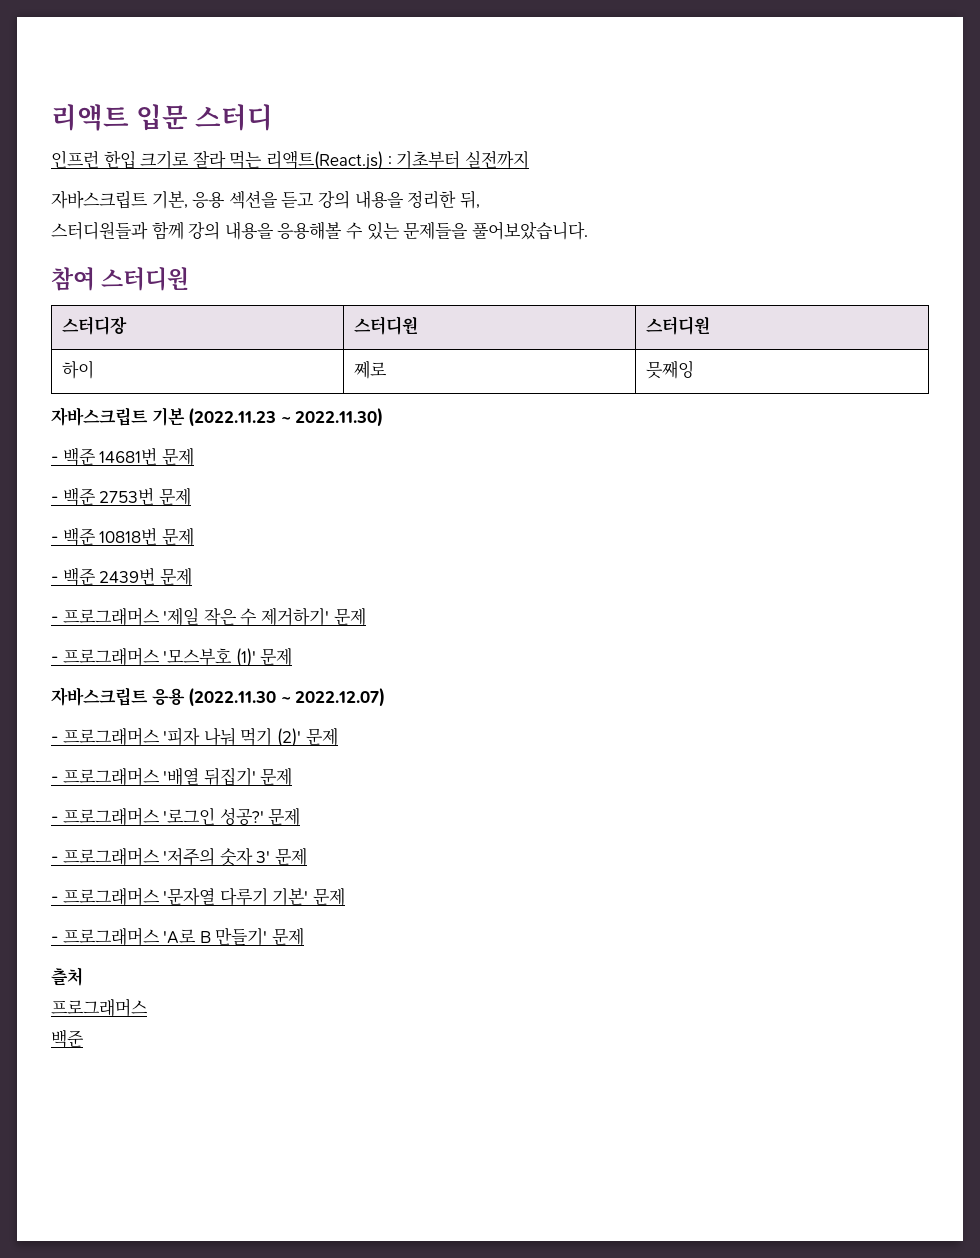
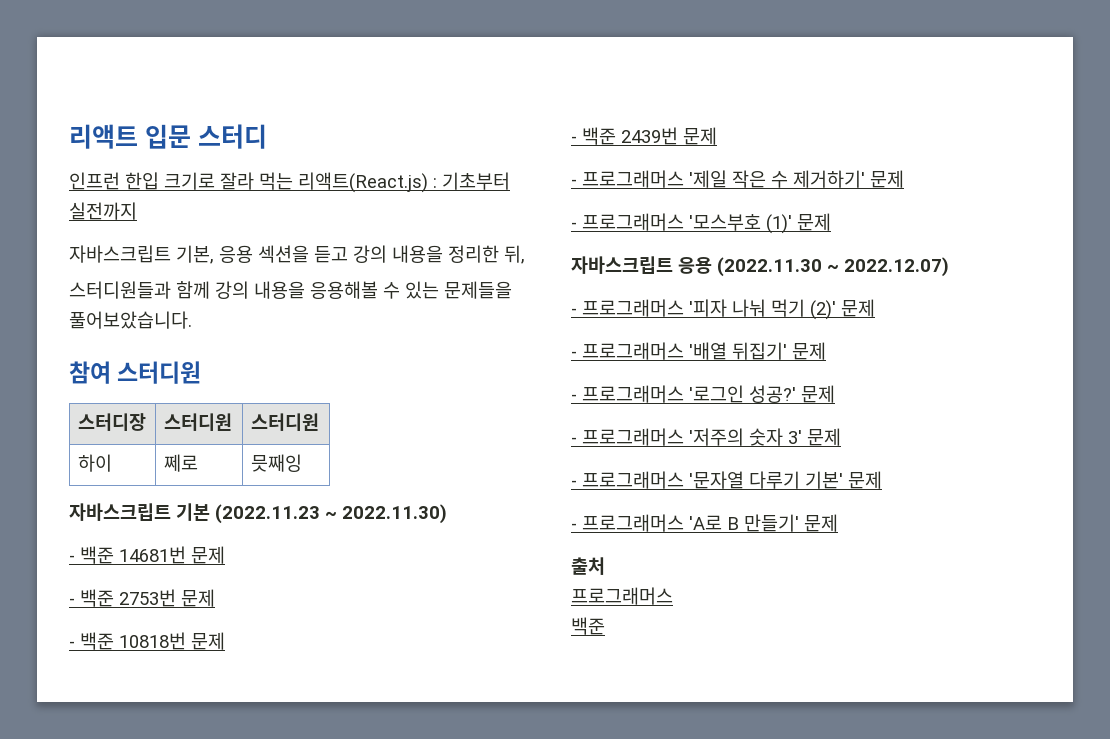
- 츨처
+ 출처

